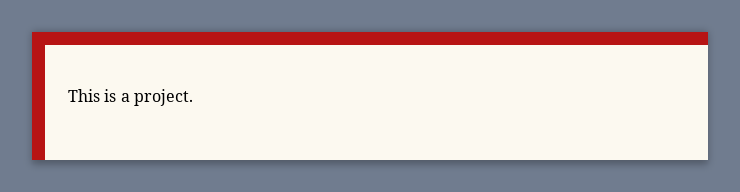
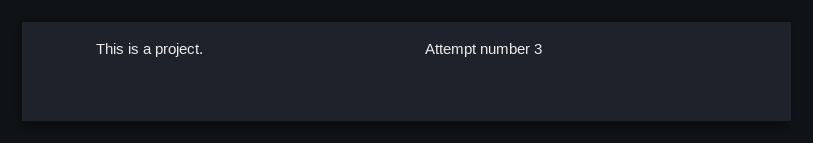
+ Attempt number 3

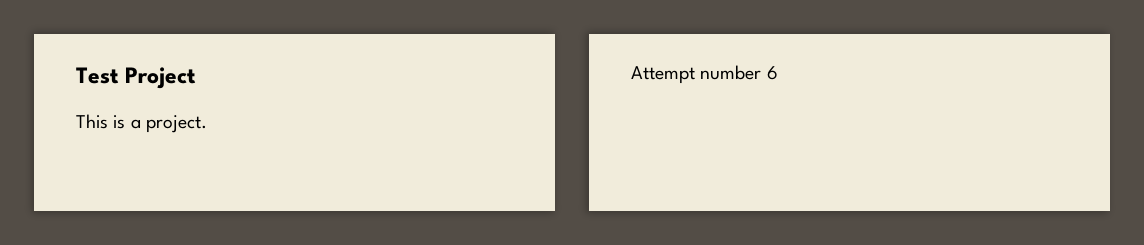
+ Test Project
- Attempt number 3
+ Attempt number 6

